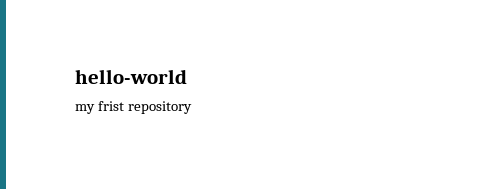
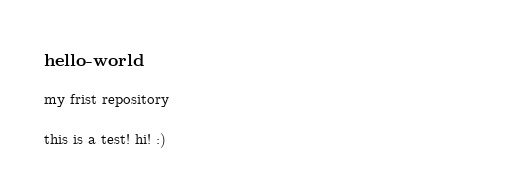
+ this is a test! hi! :)

